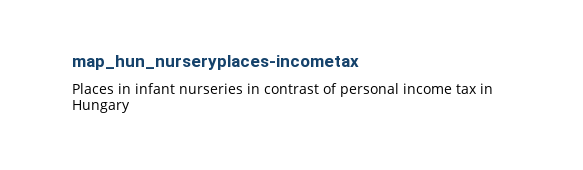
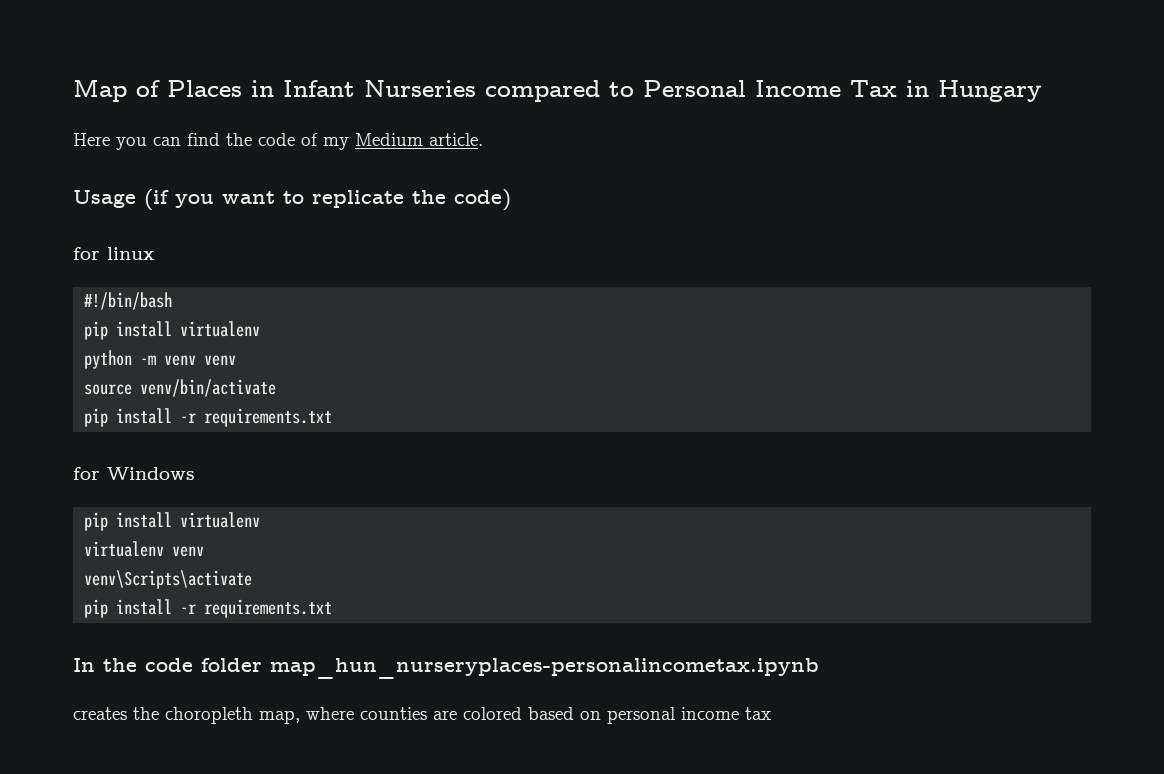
- map_hun_nurseryplaces-incometax
- Places in infant nurseries in contrast of personal income tax in Hungary
+ Map of Places in Infant Nurseries compared to Personal Income Tax in Hungary
+ Here you can find the code of my Medium article.
+ Usage (if you want to replicate the code)
+ for linux
+ #!/bin/bash
+ pip install virtualenv
+ python -m venv venv
+ source venv/bin/activate
+ pip install -r requirements.txt
+ for Windows
+ pip install virtualenv
+ virtualenv venv
+ venv\Scripts\activate
+ pip install -r requirements.txt
+ In the code folder map_hun_nurseryplaces-personalincometax.ipynb
+ creates the choropleth map, where counties are colored based on personal income tax

